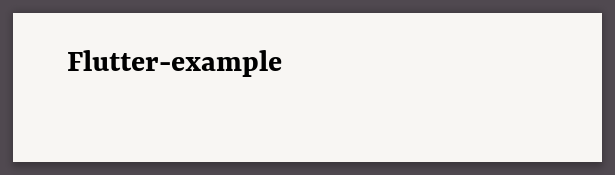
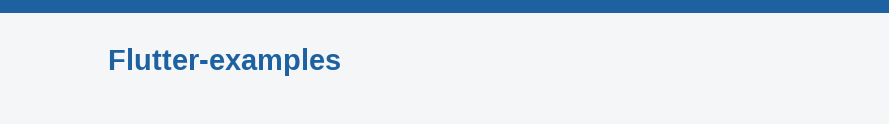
- Flutter-example
+ Flutter-examples

